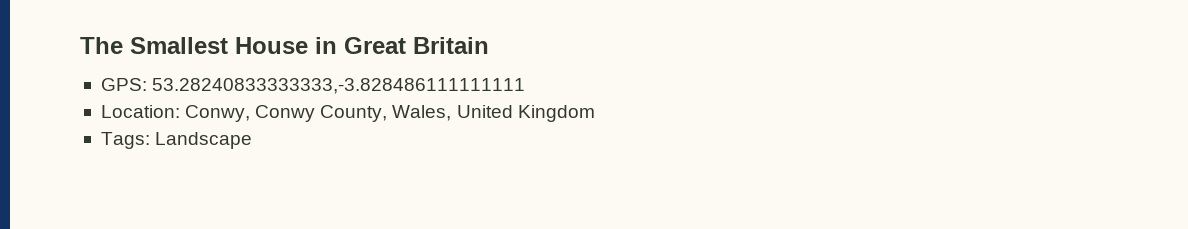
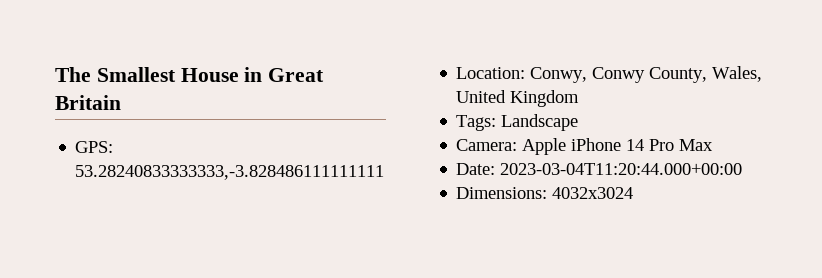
+ Camera: Apple iPhone 14 Pro Max
+ Date: 2023-03-04T11:20:44.000+00:00
+ Dimensions: 4032x3024

